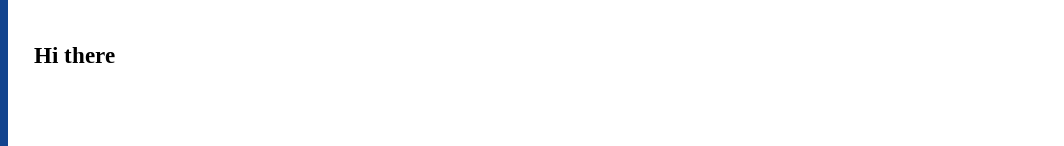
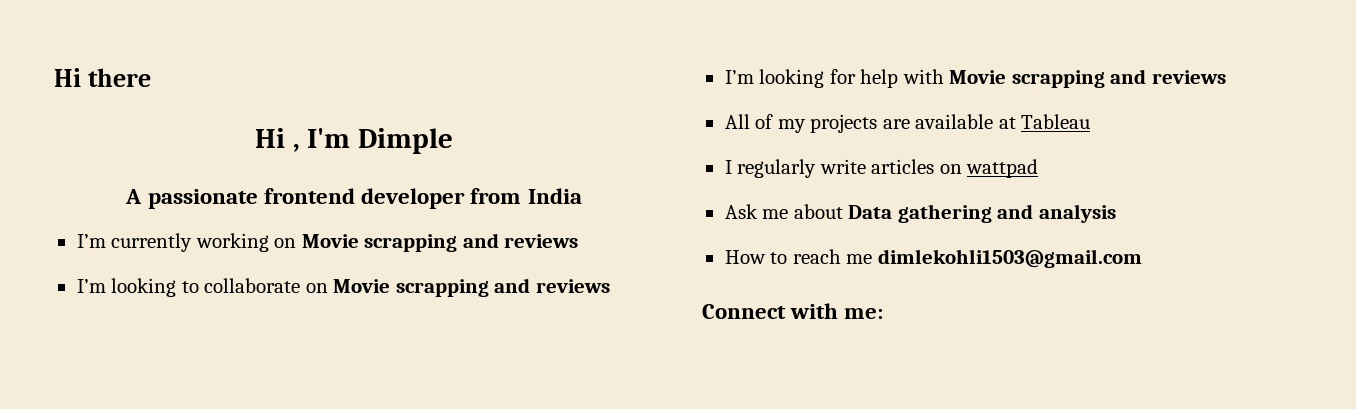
+ Hi , I'm Dimple
+ A passionate frontend developer from India
+ I’m currently working on Movie scrapping and reviews
+ I’m looking to collaborate on Movie scrapping and reviews
+ I’m looking for help with Movie scrapping and reviews
+ All of my projects are available at Tableau
+ I regularly write articles on wattpad
+ Ask me about Data gathering and analysis
+ How to reach me dimlekohli1503@gmail.com
+ Connect with me:

